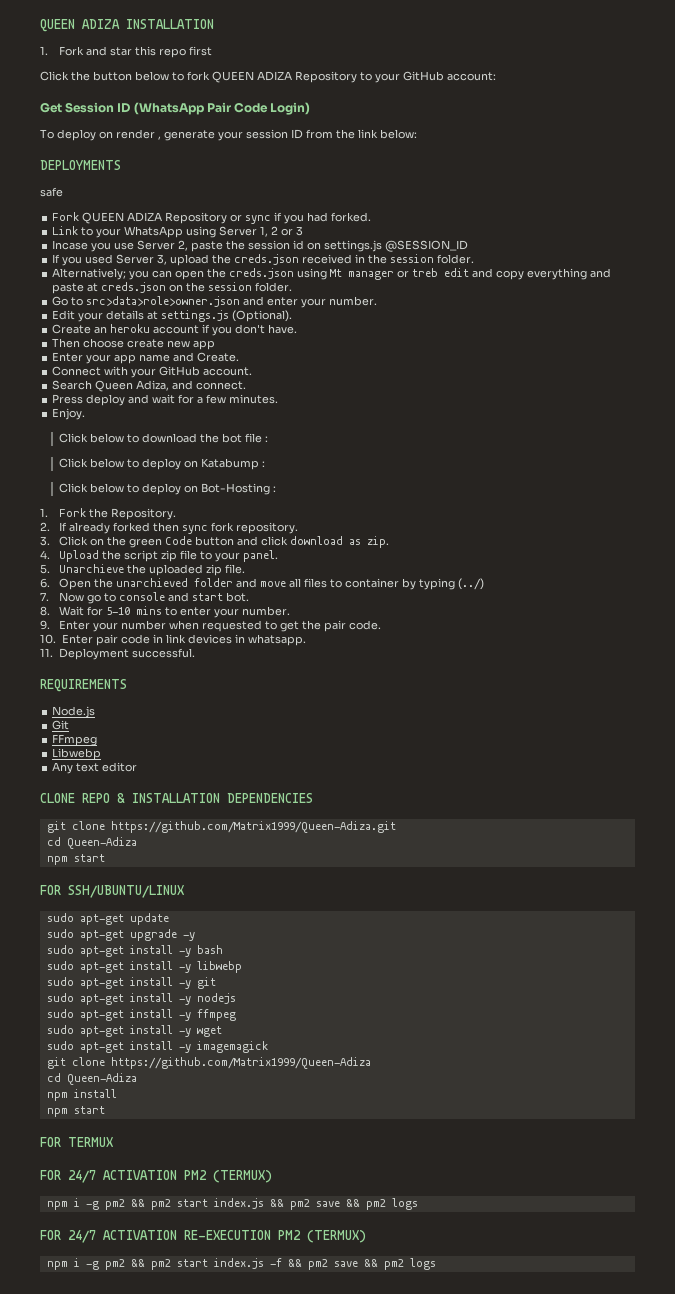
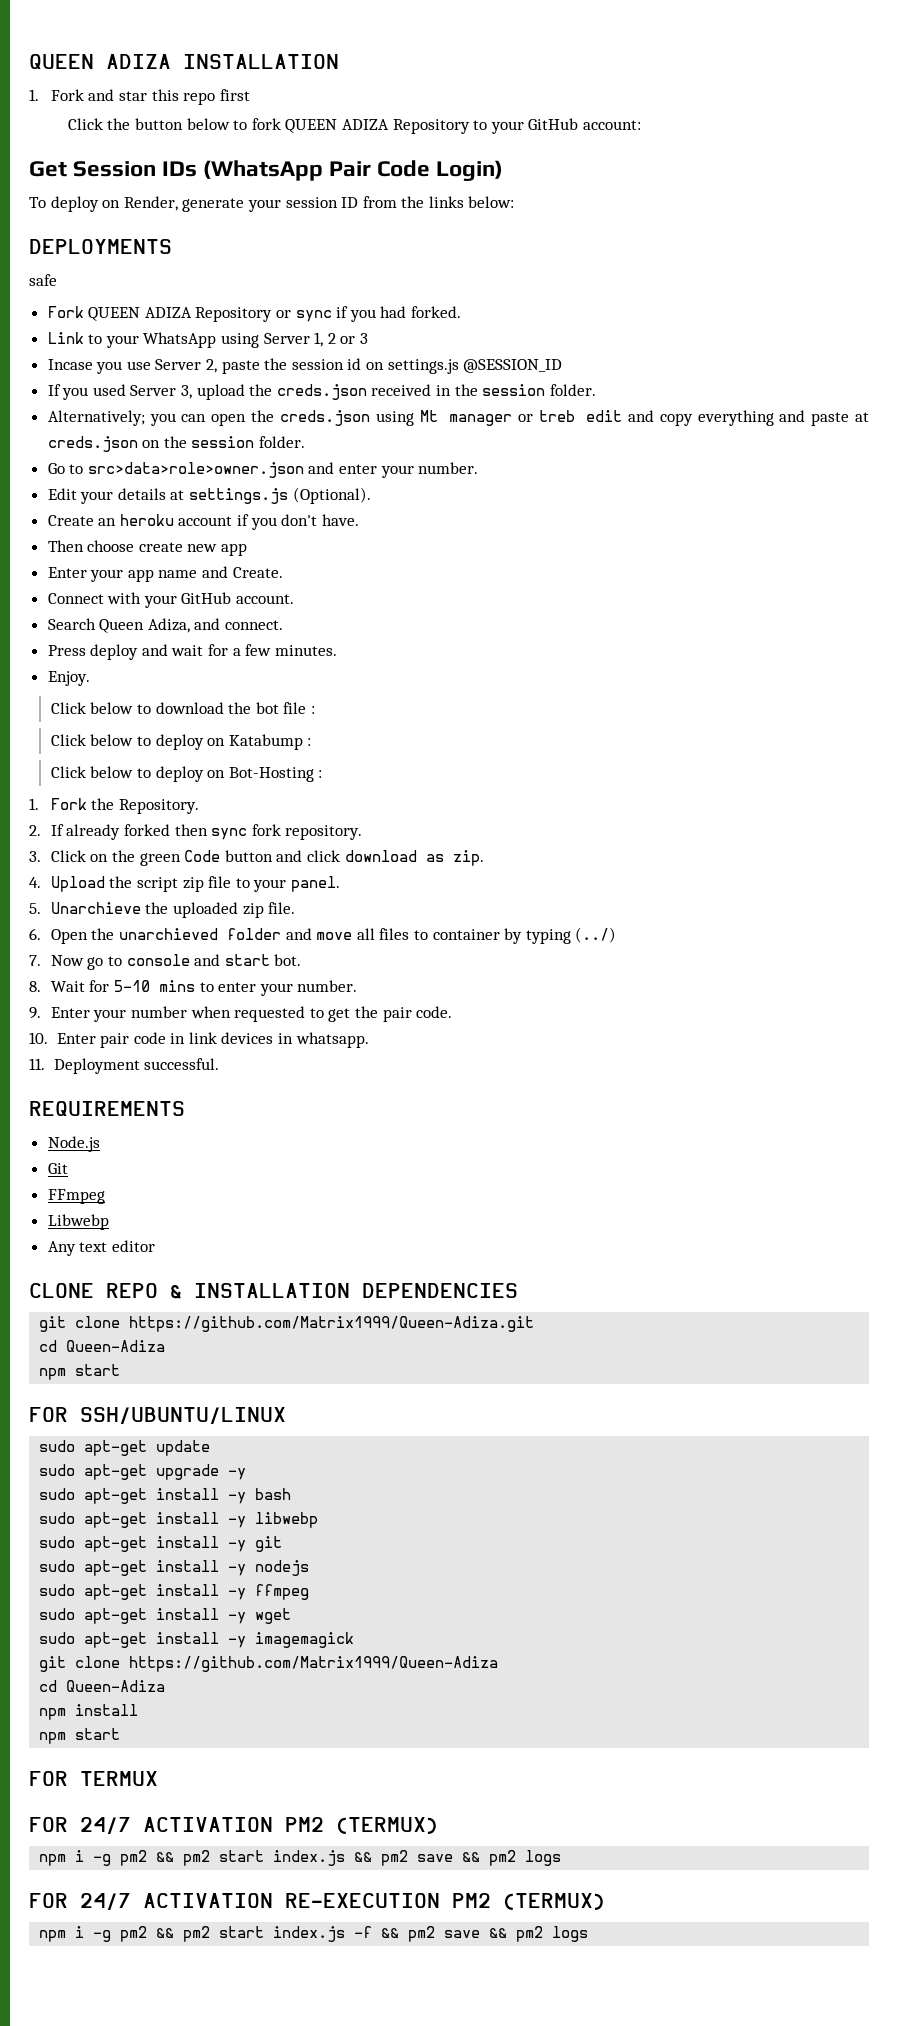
- Get Session ID (WhatsApp Pair Code Login)
+ Get Session IDs (WhatsApp Pair Code Login)
- To deploy on render , generate your session ID from the link below:
+ To deploy on Render, generate your session ID from the links below:

